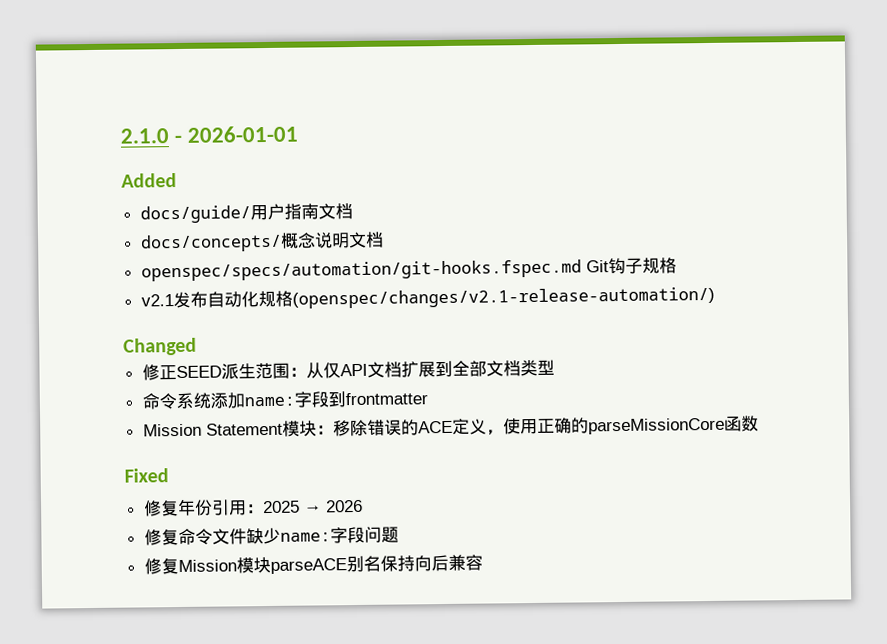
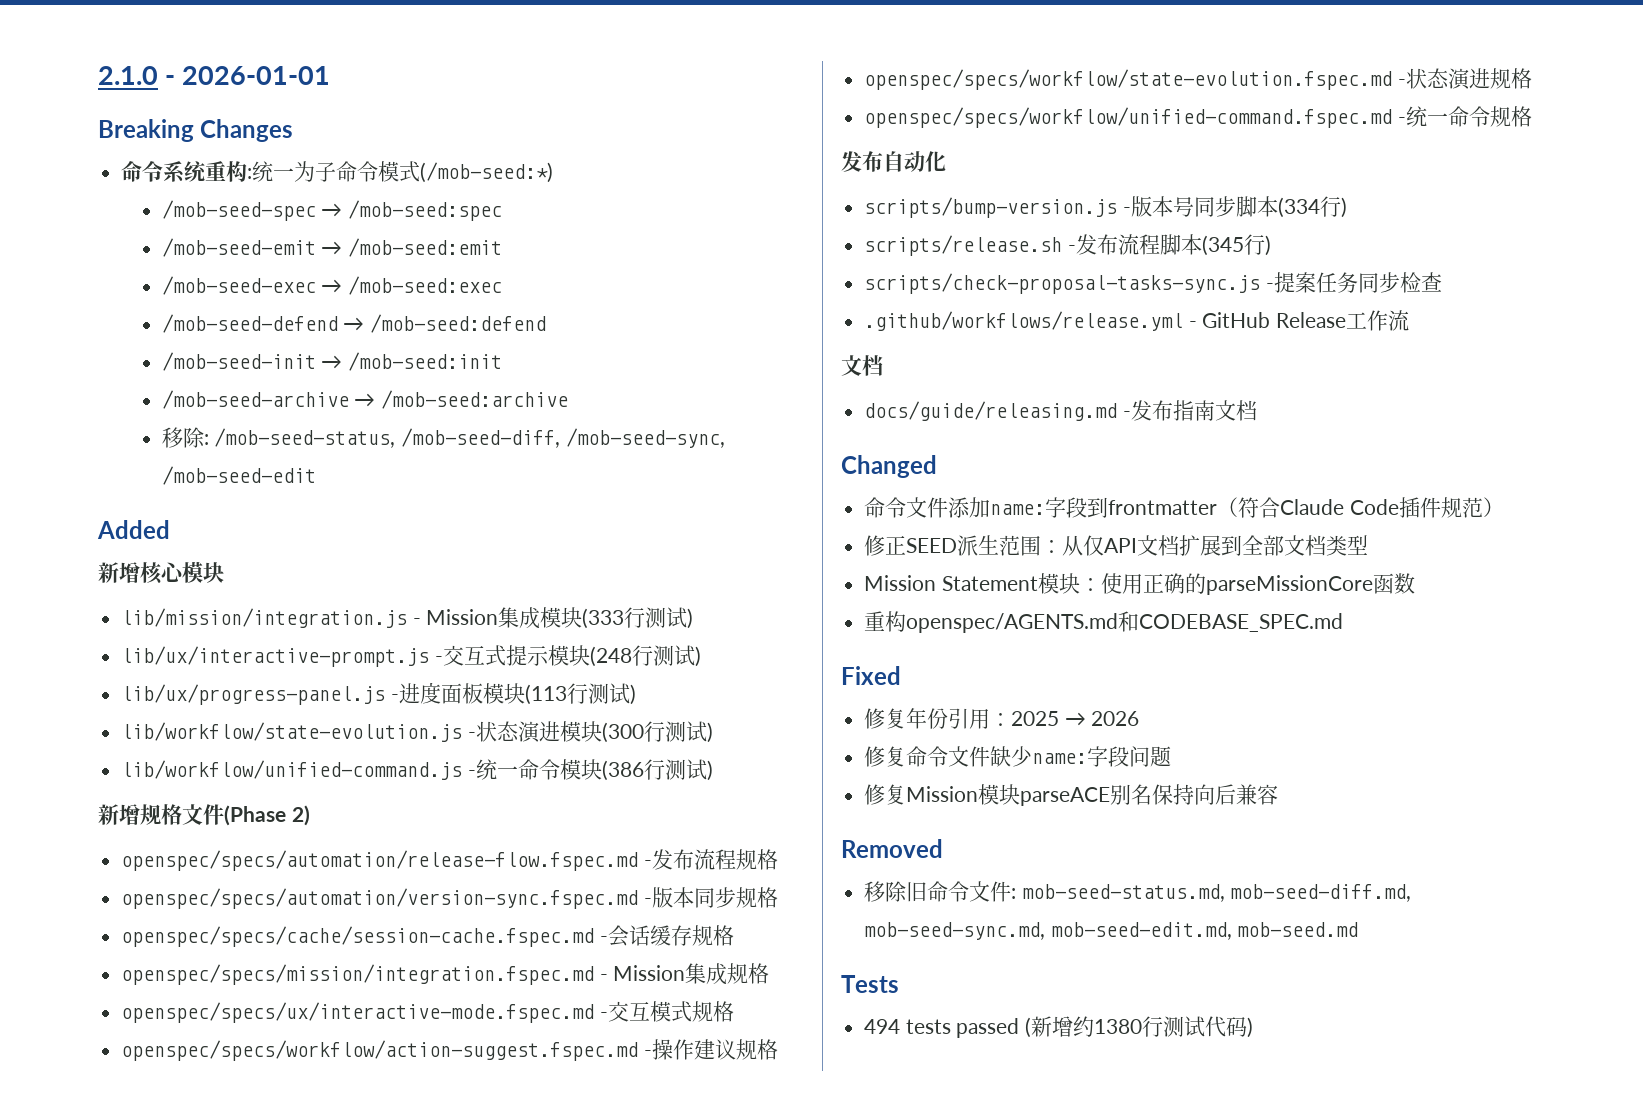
+ Breaking Changes
+ 命令系统重构:统一为子命令模式(/mob-seed:*)
+ /mob-seed-spec → /mob-seed:spec
+ /mob-seed-emit → /mob-seed:emit
+ /mob-seed-exec → /mob-seed:exec
+ /mob-seed-defend → /mob-seed:defend
+ /mob-seed-init → /mob-seed:init
+ /mob-seed-archive → /mob-seed:archive
+ 移除: /mob-seed-status, /mob-seed-diff, /mob-seed-sync, /mob-seed-edit
  Added
- docs/guide/用户指南文档
- docs/concepts/概念说明文档
- openspec/specs/automation/git-hooks.fspec.md Git钩子规格
- v2.1发布自动化规格(openspec/changes/v2.1-release-automation/)
+ 新增核心模块
+ lib/mission/integration.js - Mission集成模块(333行测试)
+ lib/ux/interactive-prompt.js -交互式提示模块(248行测试)
+ lib/ux/progress-panel.js -进度面板模块(113行测试)
+ lib/workflow/state-evolution.js -状态演进模块(300行测试)
+ lib/workflow/unified-command.js -统一命令模块(386行测试)
+ 新增规格文件(Phase 2)
+ openspec/specs/automation/release-flow.fspec.md -发布流程规格
+ openspec/specs/automation/version-sync.fspec.md -版本同步规格
+ openspec/specs/cache/session-cache.fspec.md -会话缓存规格
+ openspec/specs/mission/integration.fspec.md - Mission集成规格
+ openspec/specs/ux/interactive-mode.fspec.md -交互模式规格
+ openspec/specs/workflow/action-suggest.fspec.md -操作建议规格
+ openspec/specs/workflow/state-evolution.fspec.md -状态演进规格
+ openspec/specs/workflow/unified-command.fspec.md -统一命令规格
+ 发布自动化
+ scripts/bump-version.js -版本号同步脚本(334行)
+ scripts/release.sh -发布流程脚本(345行)
+ scripts/check-proposal-tasks-sync.js -提案任务同步检查
+ .github/workflows/release.yml - GitHub Release工作流
+ 文档
+ docs/guide/releasing.md -发布指南文档
  Changed
+ 命令文件添加name:字段到frontmatter（符合Claude Code插件规范）
- 命令系统添加name:字段到frontmatter
- Mission Statement模块：移除错误的ACE定义，使用正确的parseMissionCore函数
+ Mission Statement模块：使用正确的parseMissionCore函数
+ 重构openspec/AGENTS.md和CODEBASE_SPEC.md
+ Removed
+ 移除旧命令文件: mob-seed-status.md, mob-seed-diff.md, mob-seed-sync.md, mob-seed-edit.md, mob-seed.md
+ Tests
+ 494 tests passed (新增约1380行测试代码)

